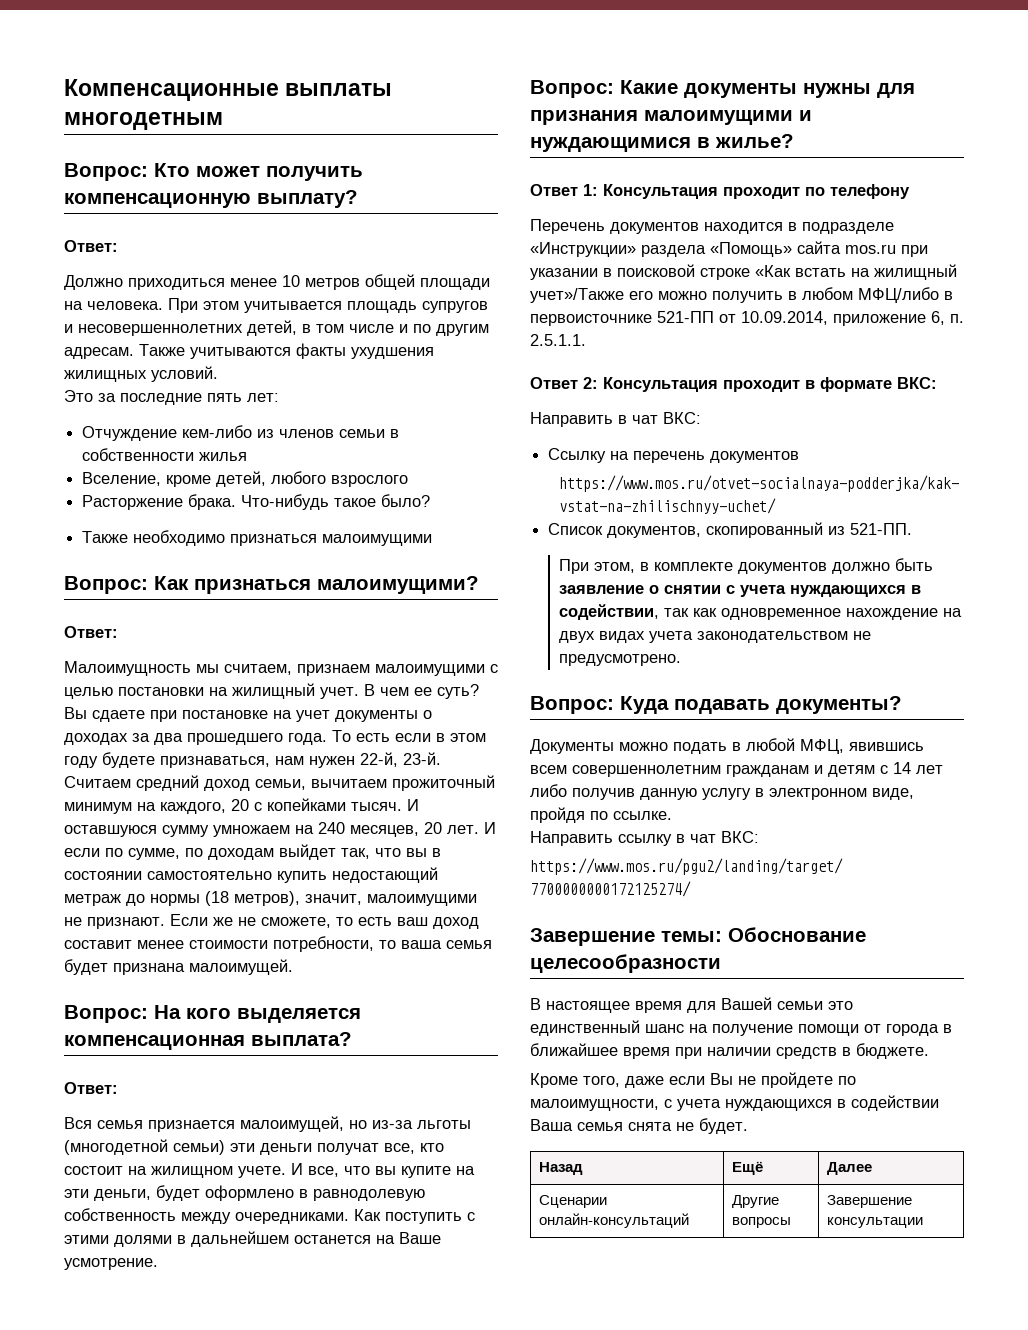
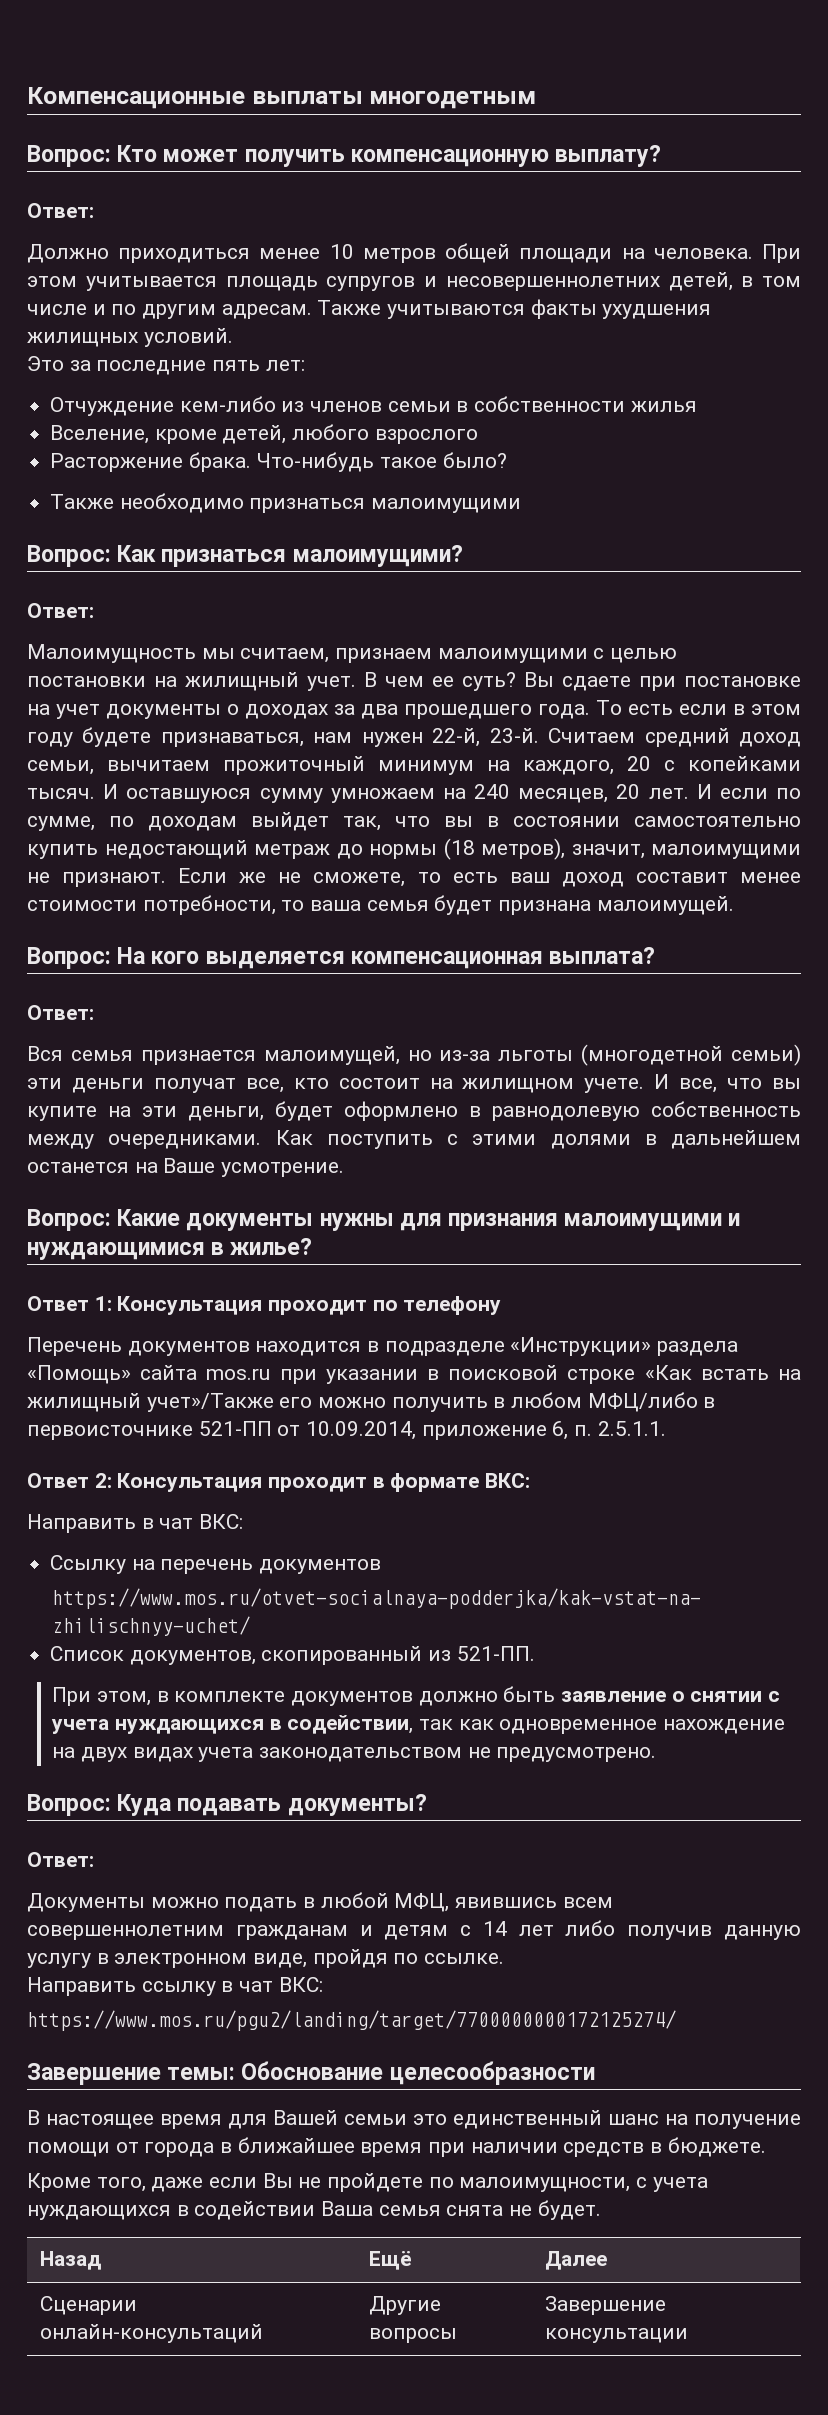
  Вопрос: Куда подавать документы?
+ Ответ:

